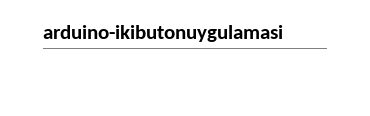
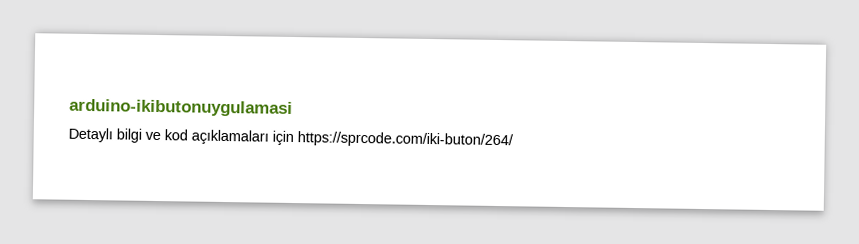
+ Detaylı bilgi ve kod açıklamaları için https://sprcode.com/iki-buton/264/

